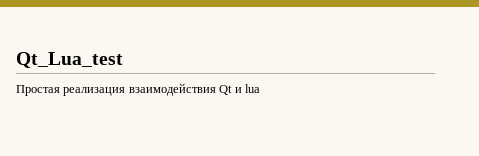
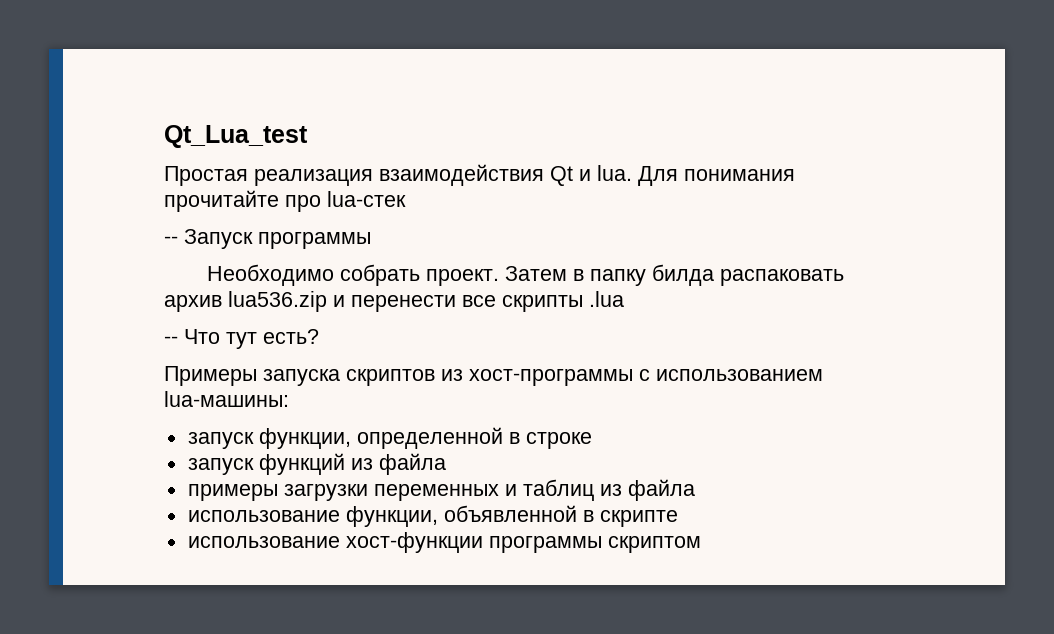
- Простая реализация взаимодействия Qt и lua
+ Простая реализация взаимодействия Qt и lua. Для понимания прочитайте про lua-стек
+ -- Запуск программы
+ Необходимо собрать проект. Затем в папку билда распаковать архив lua536.zip и перенести все скрипты .lua
+ -- Что тут есть?
+ Примеры запуска скриптов из хост-программы с использованием lua-машины:
+ запуск функции, определенной в строке
+ запуск функций из файла
+ примеры загрузки переменных и таблиц из файла
+ использование функции, объявленной в скрипте
+ использование хост-функции программы скриптом

